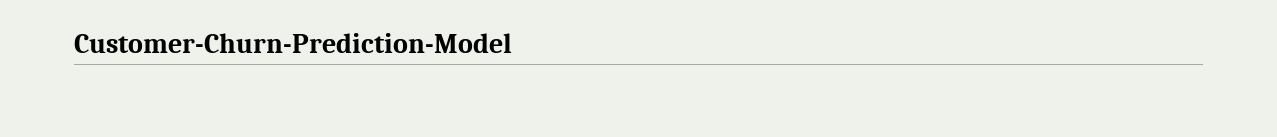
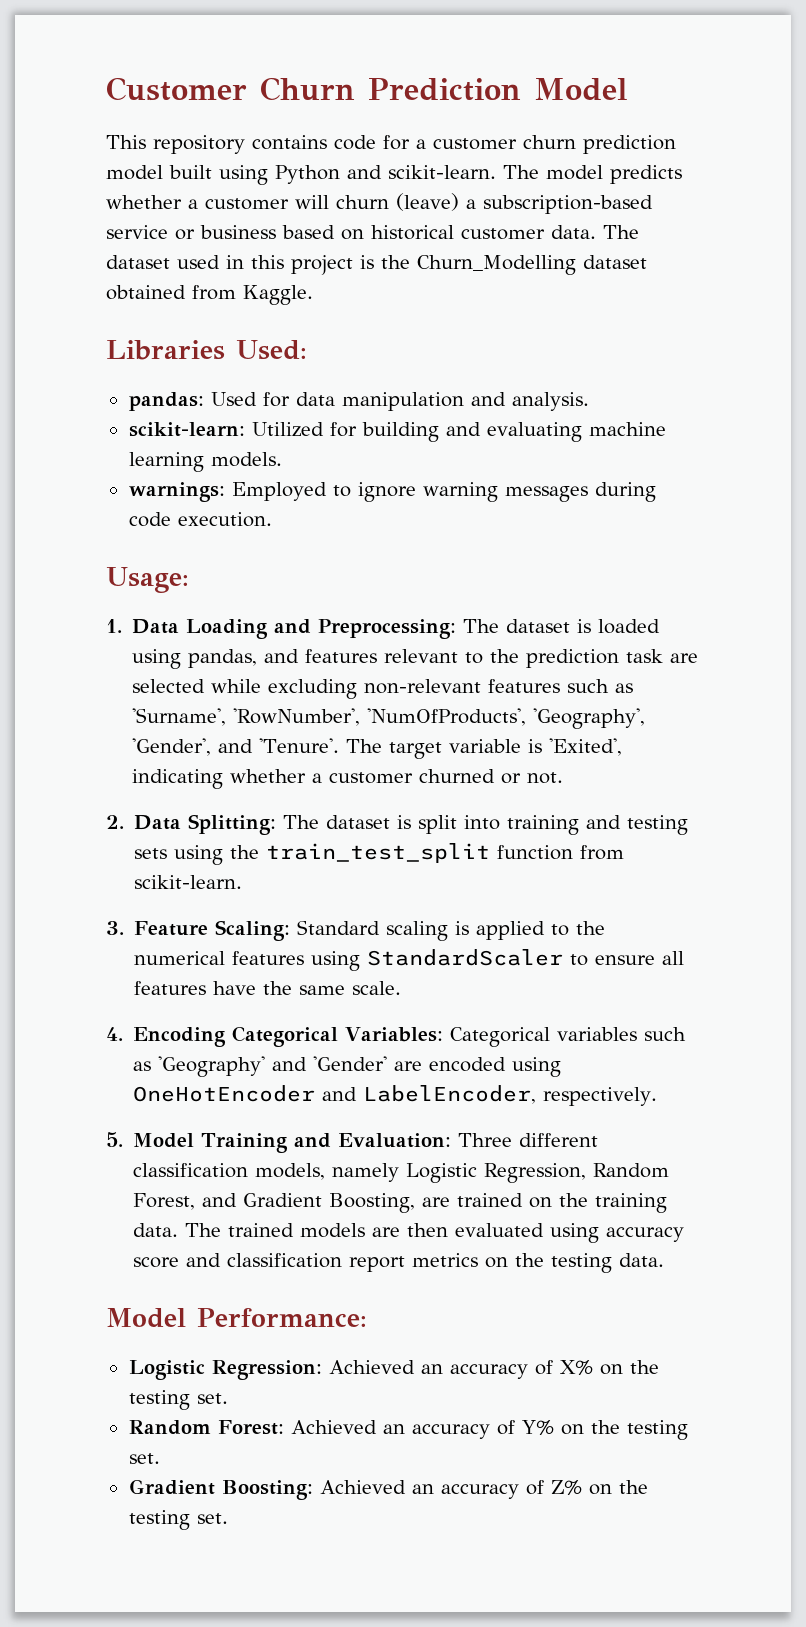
- Customer-Churn-Prediction-Model
+ Customer Churn Prediction Model
+ This repository contains code for a customer churn prediction model built using Python and scikit-learn. The model predicts whether a customer will churn (leave) a subscription-based service or business based on historical customer data. The dataset used in this project is the Churn_Modelling dataset obtained from Kaggle.
+ Libraries Used:
+ pandas: Used for data manipulation and analysis.
+ scikit-learn: Utilized for building and evaluating machine learning models.
+ warnings: Employed to ignore warning messages during code execution.
+ Usage:
+ 1. Data Loading and Preprocessing: The dataset is loaded using pandas, and features relevant to the prediction task are selected while excluding non-relevant features such as 'Surname', 'RowNumber', 'NumOfProducts', 'Geography', 'Gender', and 'Tenure'. The target variable is 'Exited', indicating whether a customer churned or not.
+ 2. Data Splitting: The dataset is split into training and testing sets using the train_test_split function from scikit-learn.
+ 3. Feature Scaling: Standard scaling is applied to the numerical features using StandardScaler to ensure all features have the same scale.
+ 4. Encoding Categorical Variables: Categorical variables such as 'Geography' and 'Gender' are encoded using OneHotEncoder and LabelEncoder, respectively.
+ 5. Model Training and Evaluation: Three different classification models, namely Logistic Regression, Random Forest, and Gradient Boosting, are trained on the training data. The trained models are then evaluated using accuracy score and classification report metrics on the testing data.
+ Model Performance:
+ Logistic Regression: Achieved an accuracy of X% on the testing set.
+ Random Forest: Achieved an accuracy of Y% on the testing set.
+ Gradient Boosting: Achieved an accuracy of Z% on the testing set.

